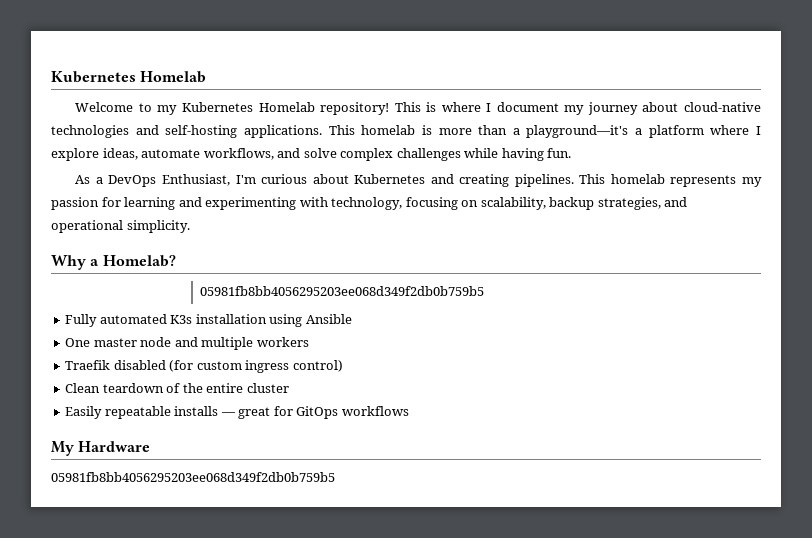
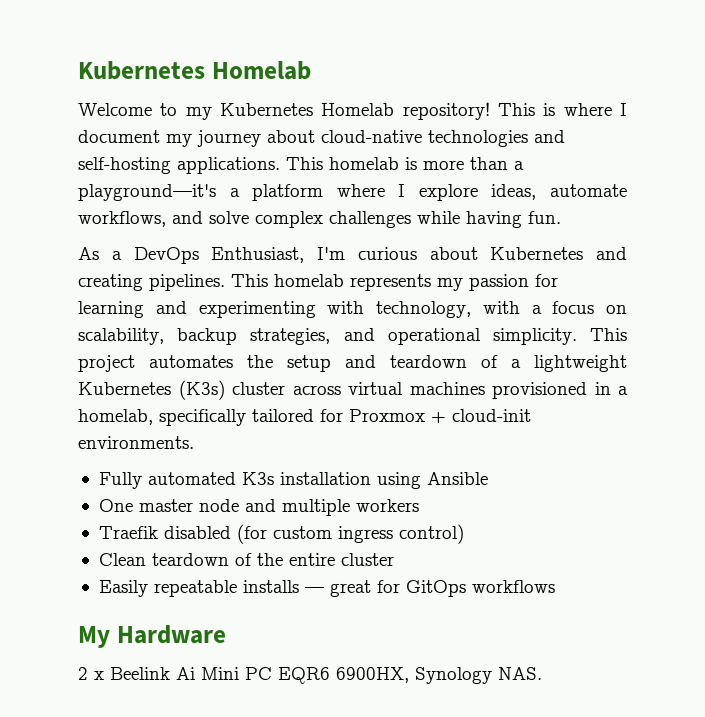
- This homelab represents my passion for learning and experimenting with technology, focusing on scalability, backup strategies, and operational simplicity.
- Why a Homelab?
- 05981fb8bb4056295203ee068d349f2db0b759b5
+ This homelab represents my passion for learning and experimenting with technology, with a focus on scalability, backup strategies, and operational simplicity. This project automates the setup and teardown of a lightweight Kubernetes (K3s) cluster across virtual machines provisioned in a homelab, specifically tailored for Proxmox + cloud-init environments.
  My Hardware
- 05981fb8bb4056295203ee068d349f2db0b759b5
+ 2 x Beelink Ai Mini PC EQR6 6900HX, Synology NAS.

